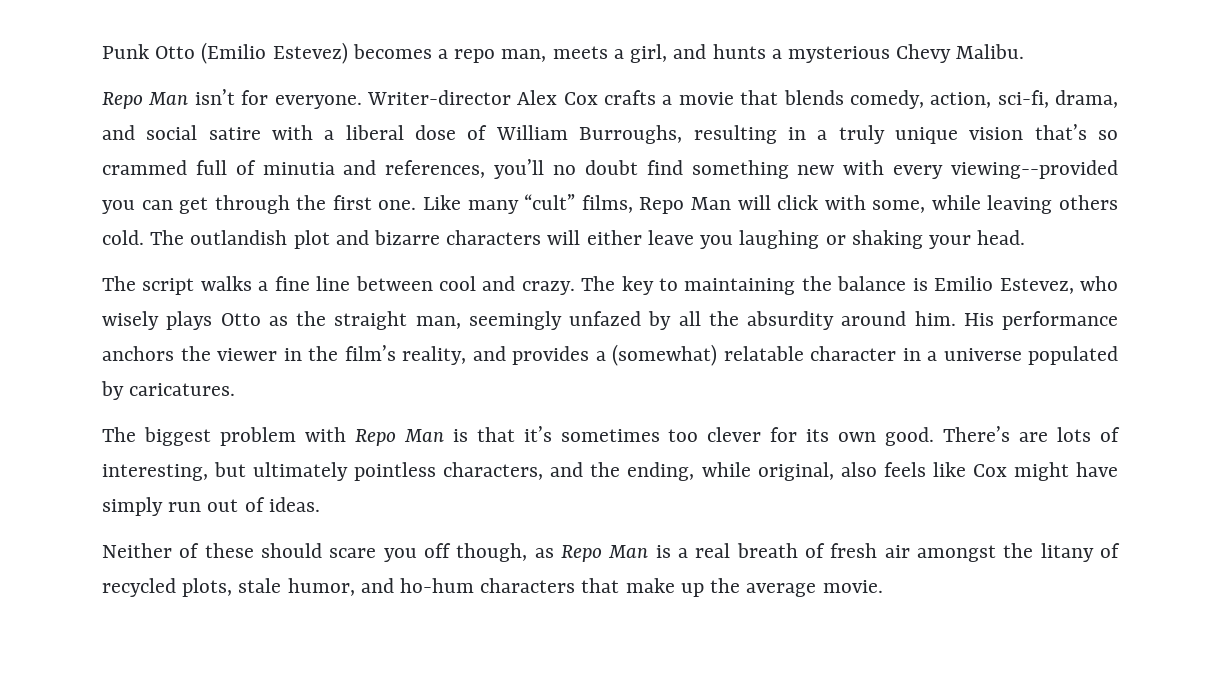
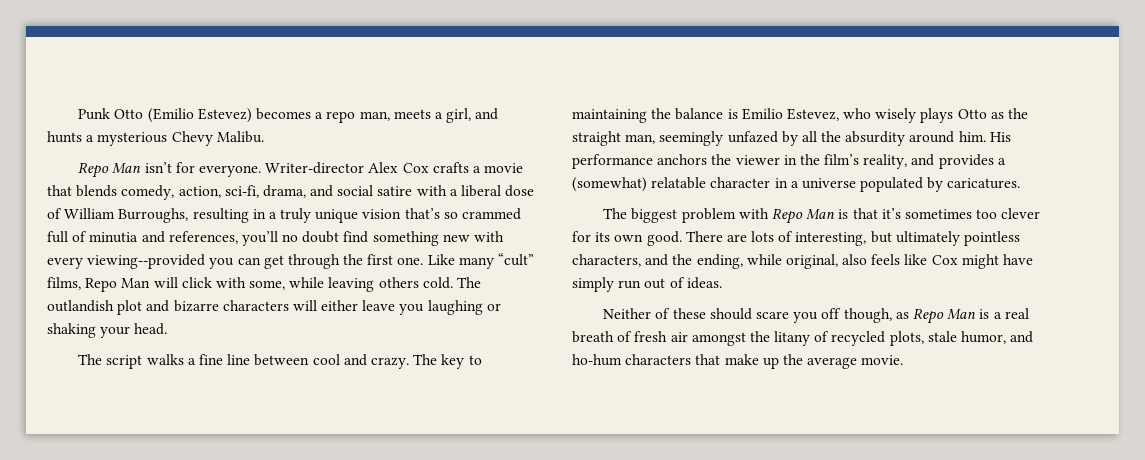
- There’s are lots of interesting, but ultimately pointless characters, and the ending, while original, also feels like Cox might have simply run out of ideas.
+ There are lots of interesting, but ultimately pointless characters, and the ending, while original, also feels like Cox might have simply run out of ideas.

